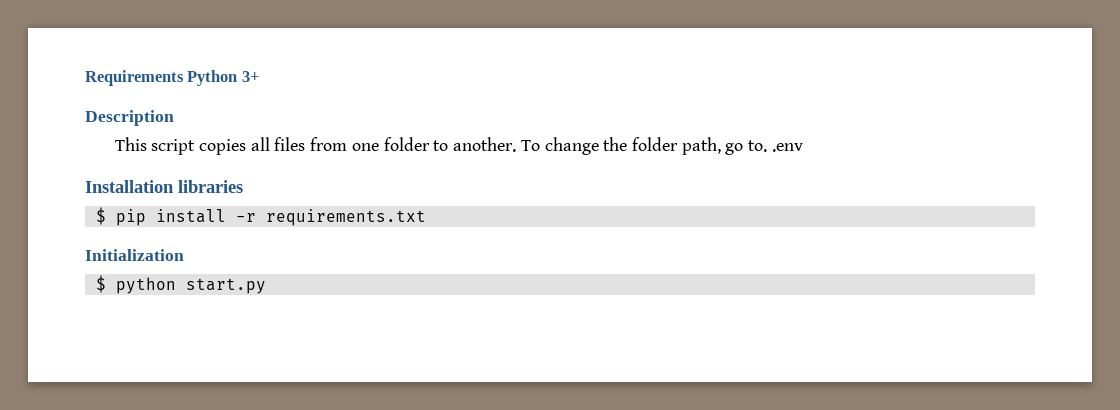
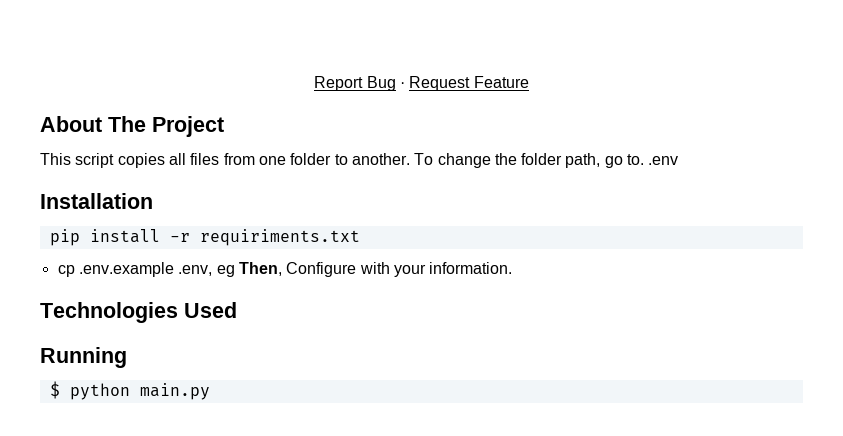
- Requirements Python 3+
- Description
+ Report Bug · Request Feature
+ About The Project
- Installation libraries
- $ pip install -r requirements.txt
- Initialization
+ Installation
+ pip install -r requiriments.txt
+ cp .env.example .env, eg Then, Configure with your information.
+ Technologies Used
+ Running
- $ python start.py
+ $ python main.py

